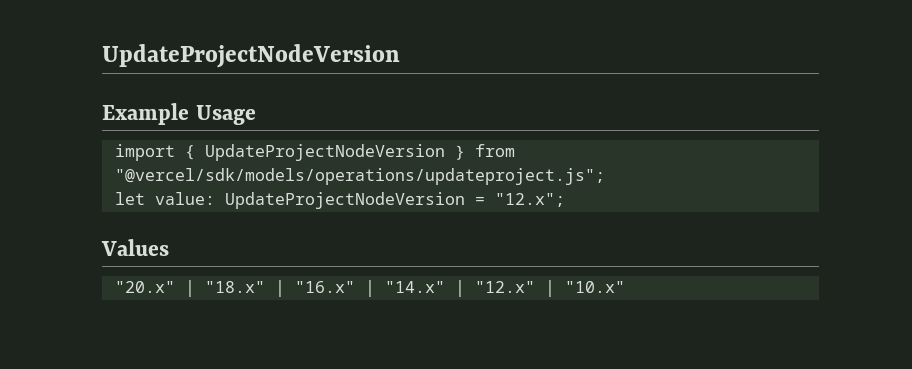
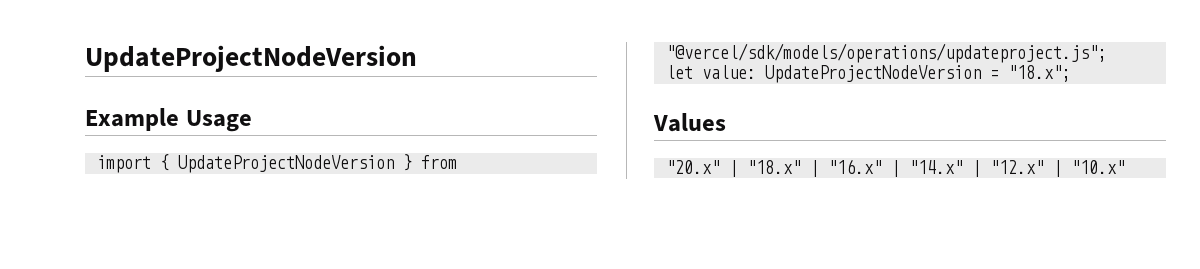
- let value: UpdateProjectNodeVersion = "12.x";
+ let value: UpdateProjectNodeVersion = "18.x";

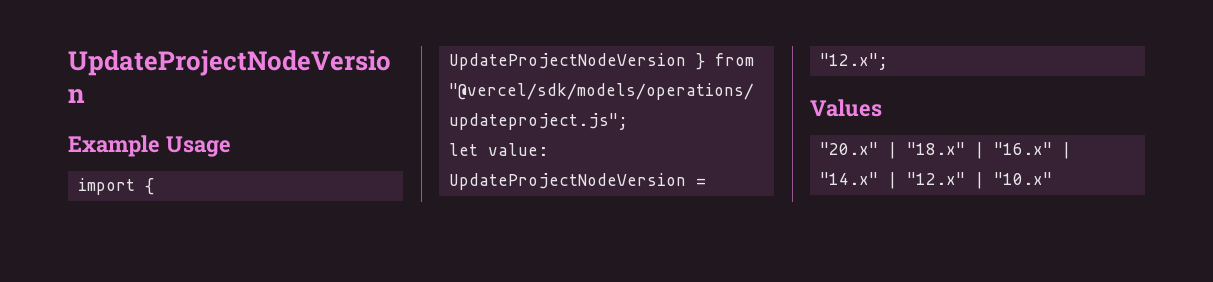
- let value: UpdateProjectNodeVersion = "18.x";
+ let value: UpdateProjectNodeVersion = "12.x";

